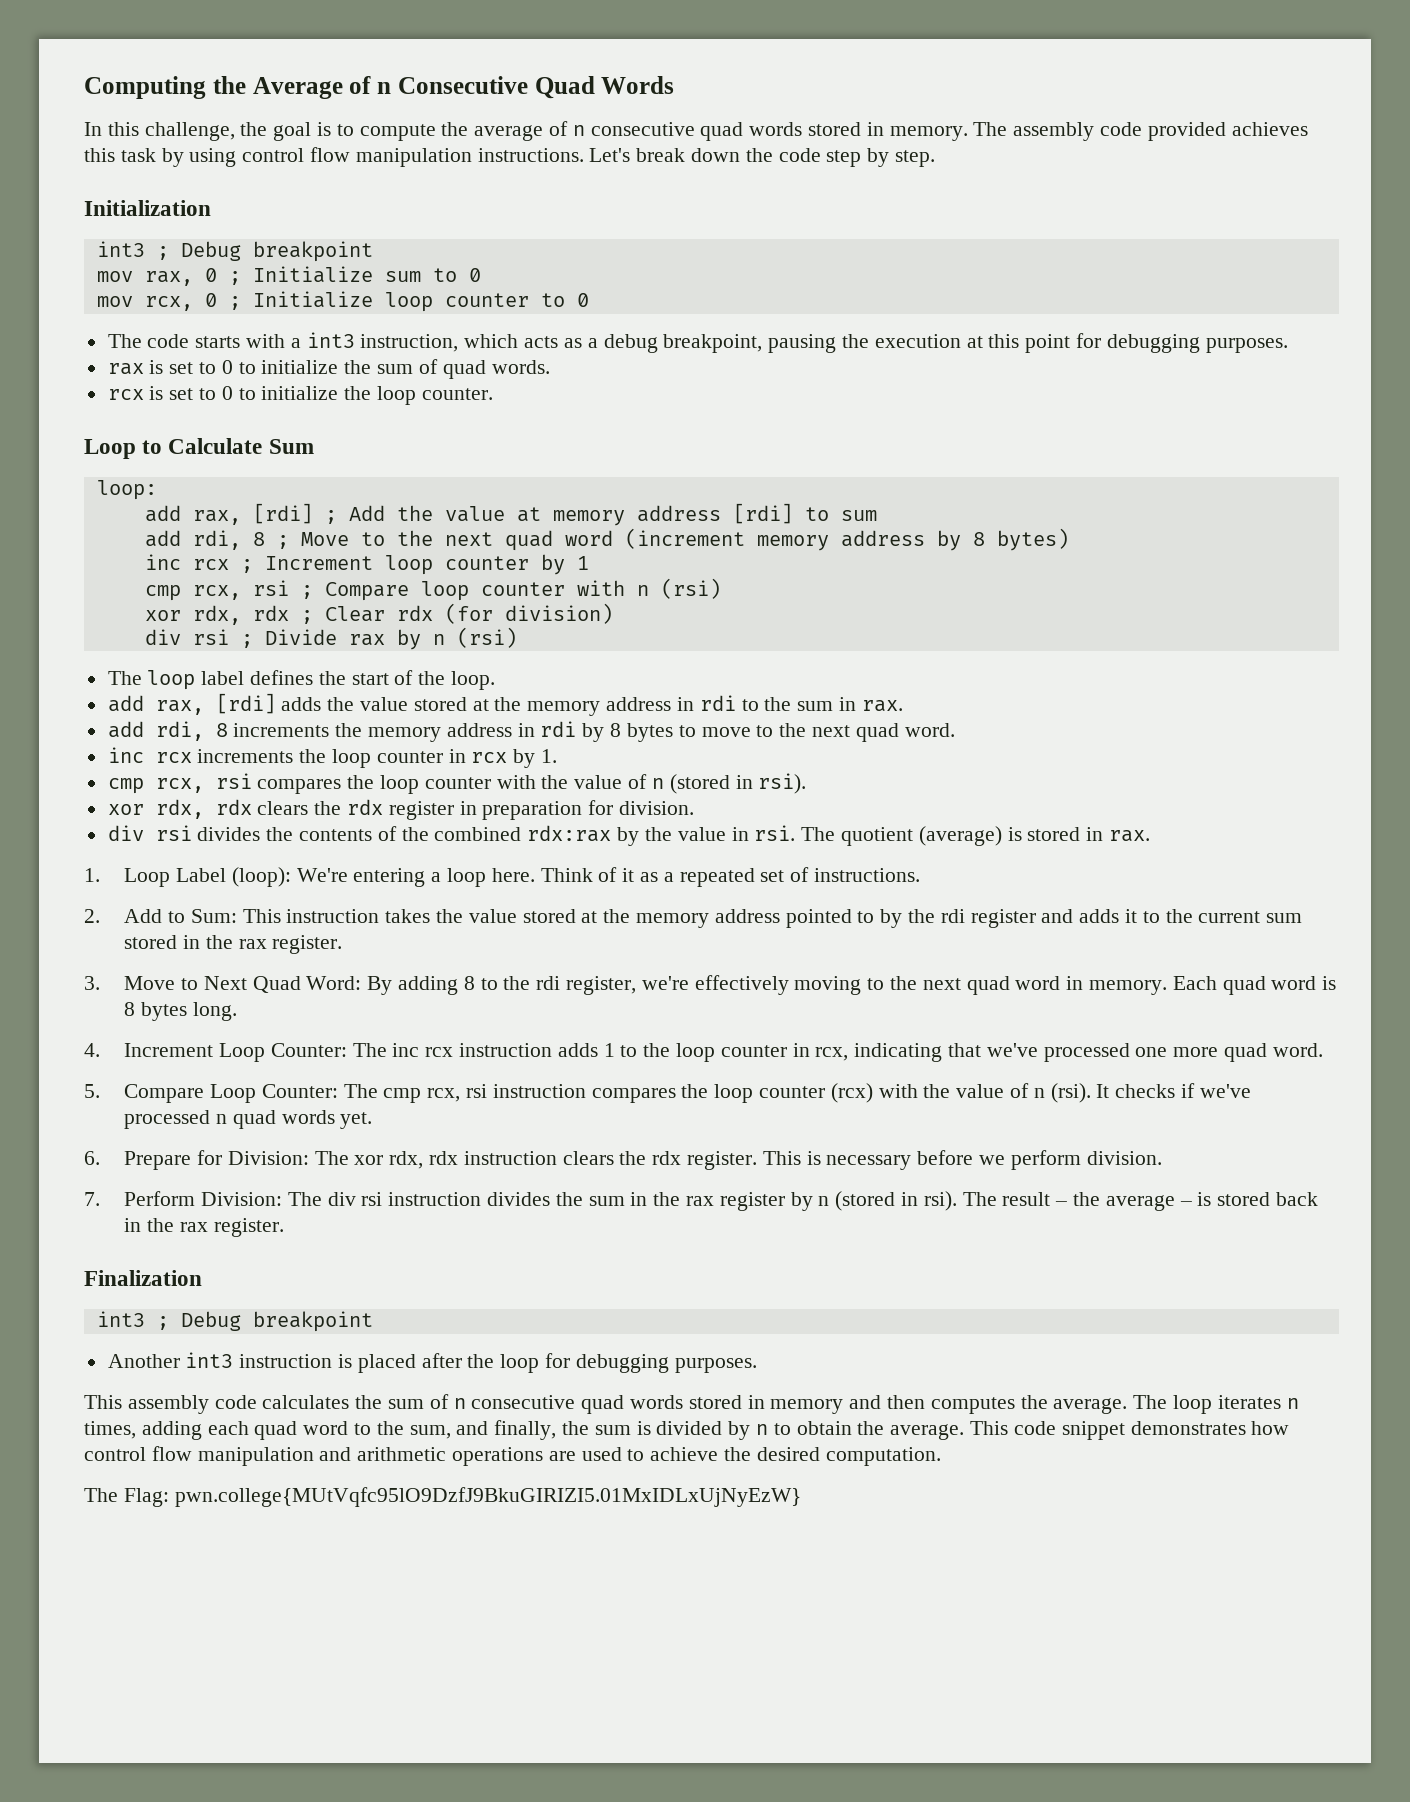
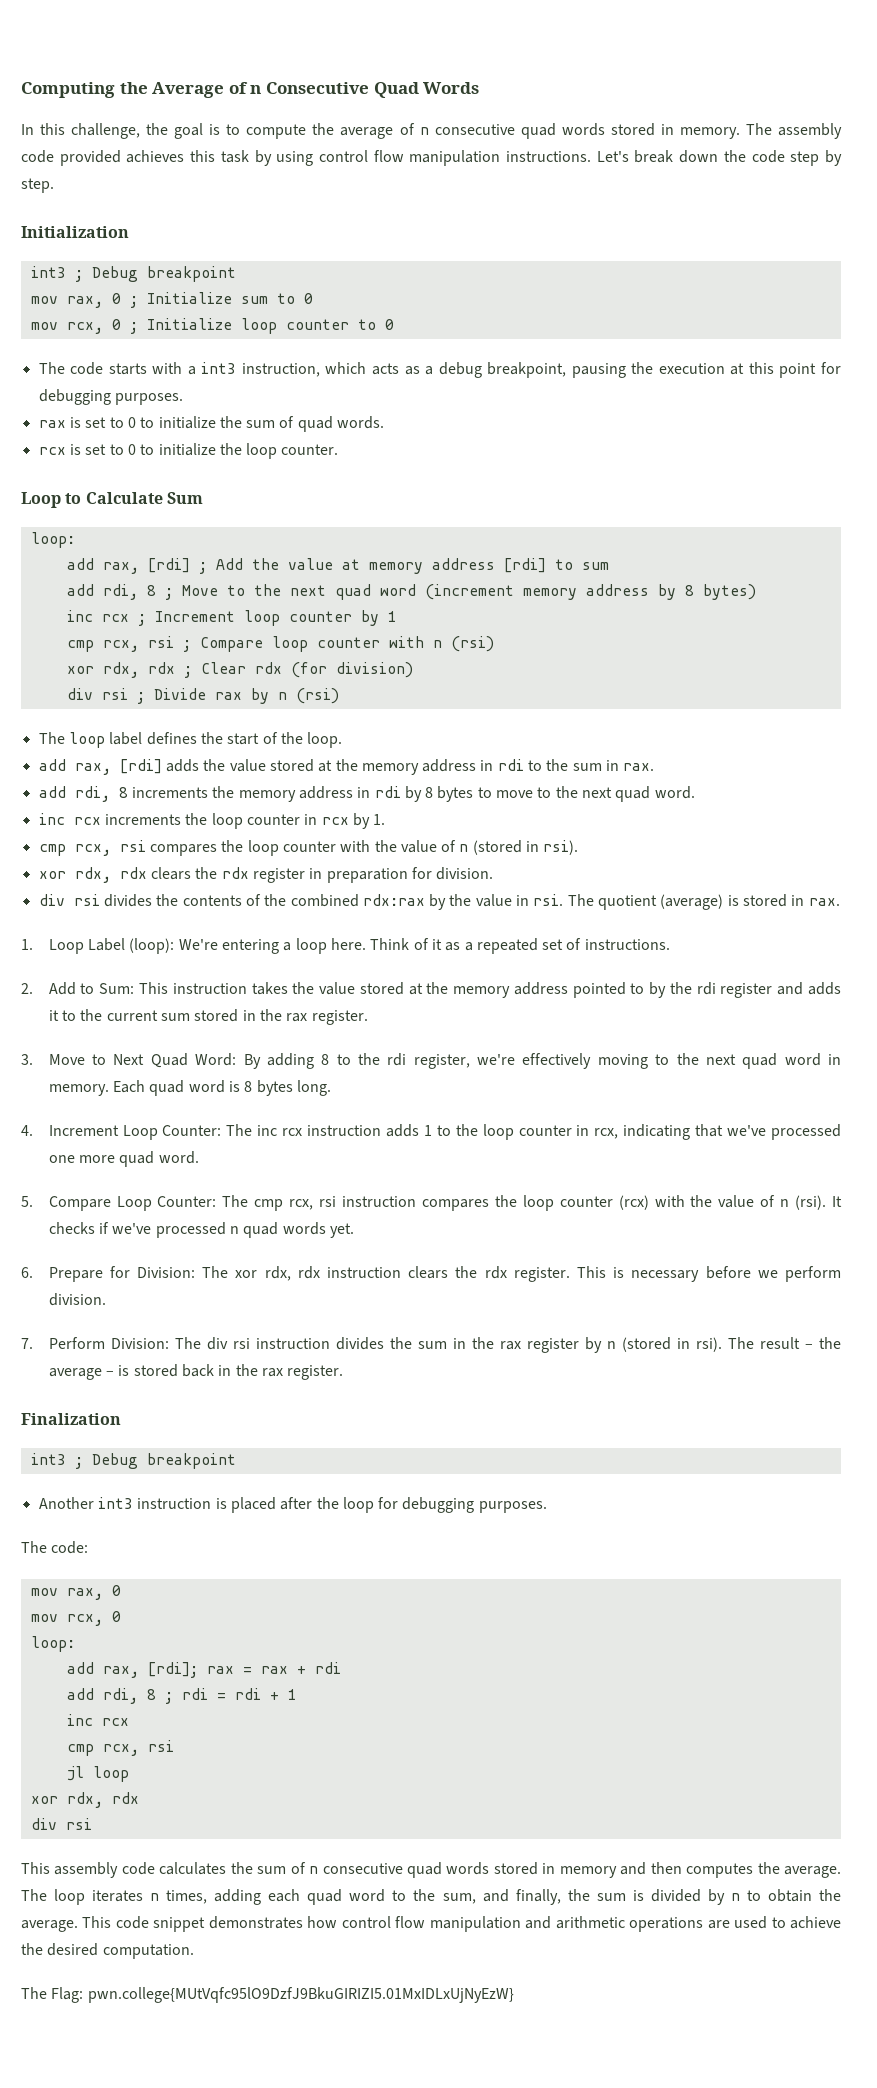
+ The code:
+ mov rax, 0
+ mov rcx, 0
+ loop:
+ add rax, [rdi]; rax = rax + rdi
+ add rdi, 8 ; rdi = rdi + 1
+ inc rcx
+ cmp rcx, rsi
+ jl loop
+ xor rdx, rdx
+ div rsi

